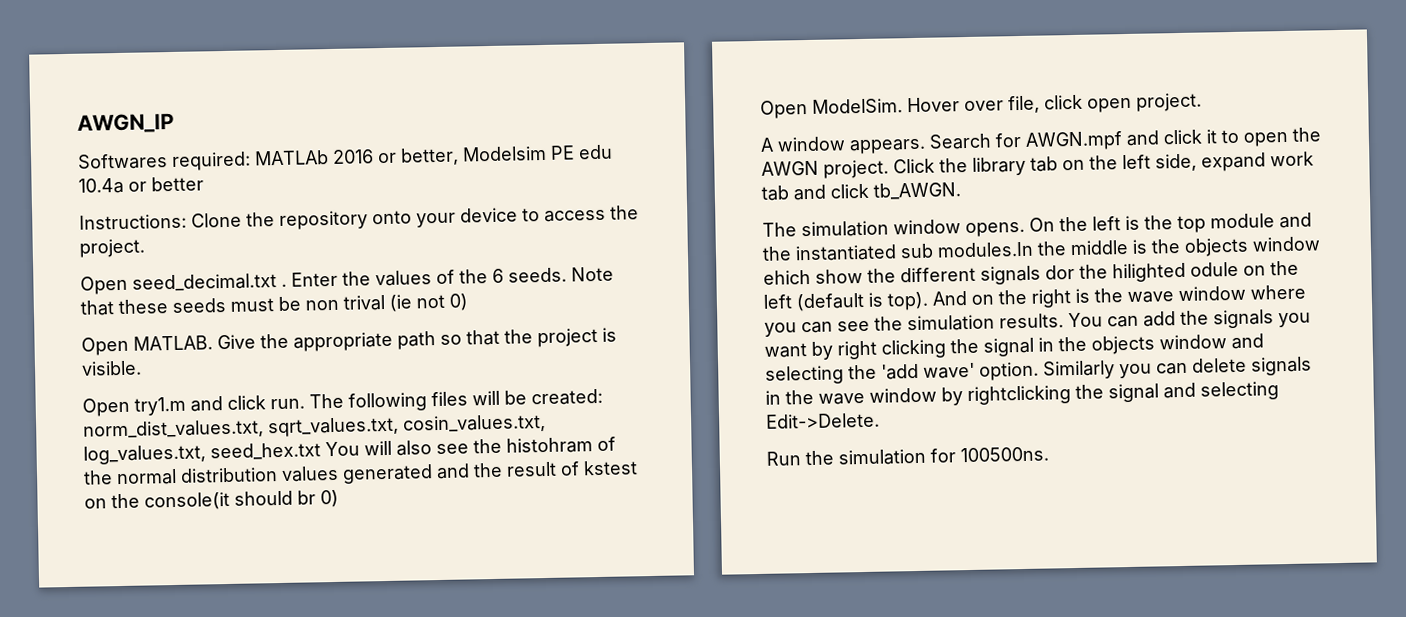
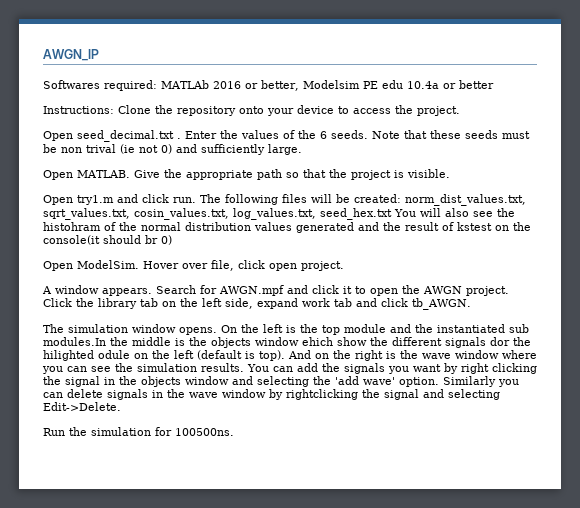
- Note that these seeds must be non trival (ie not 0)
+ Note that these seeds must be non trival (ie not 0) and sufficiently large.

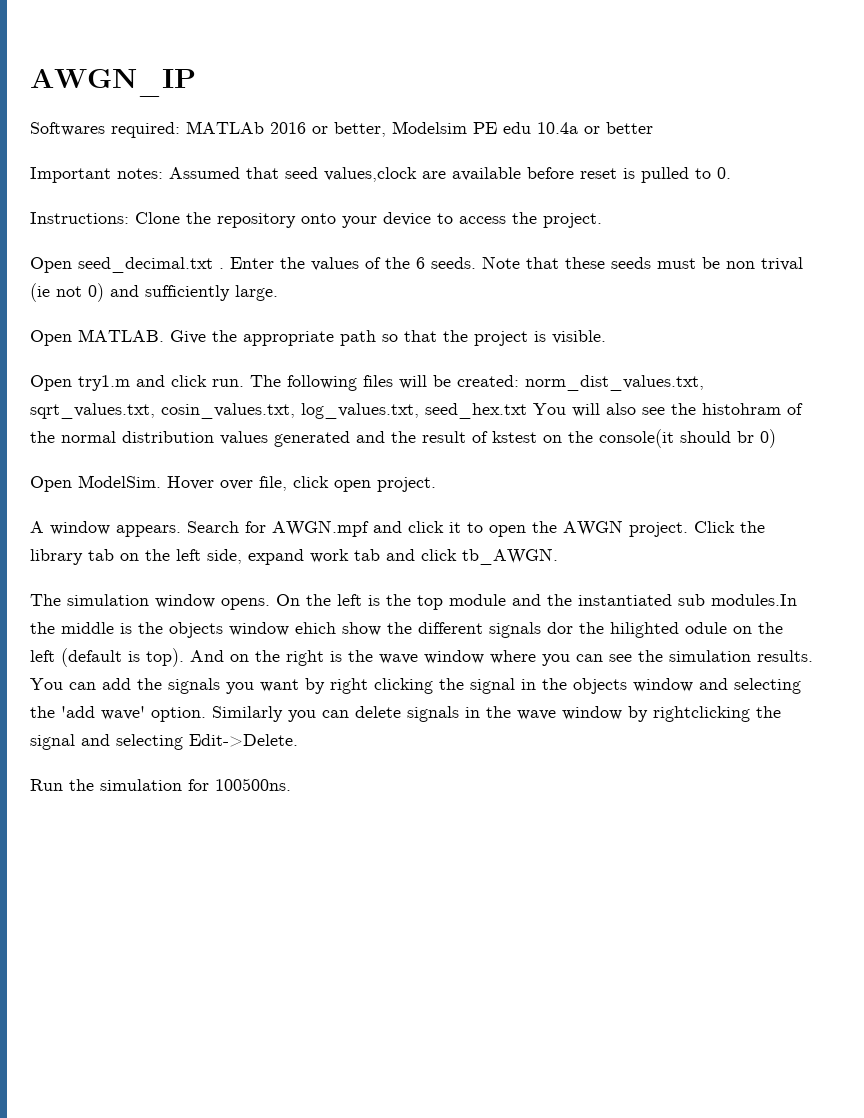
+ Important notes: Assumed that seed values,clock are available before reset is pulled to 0.

